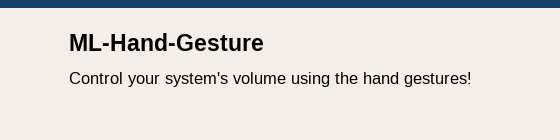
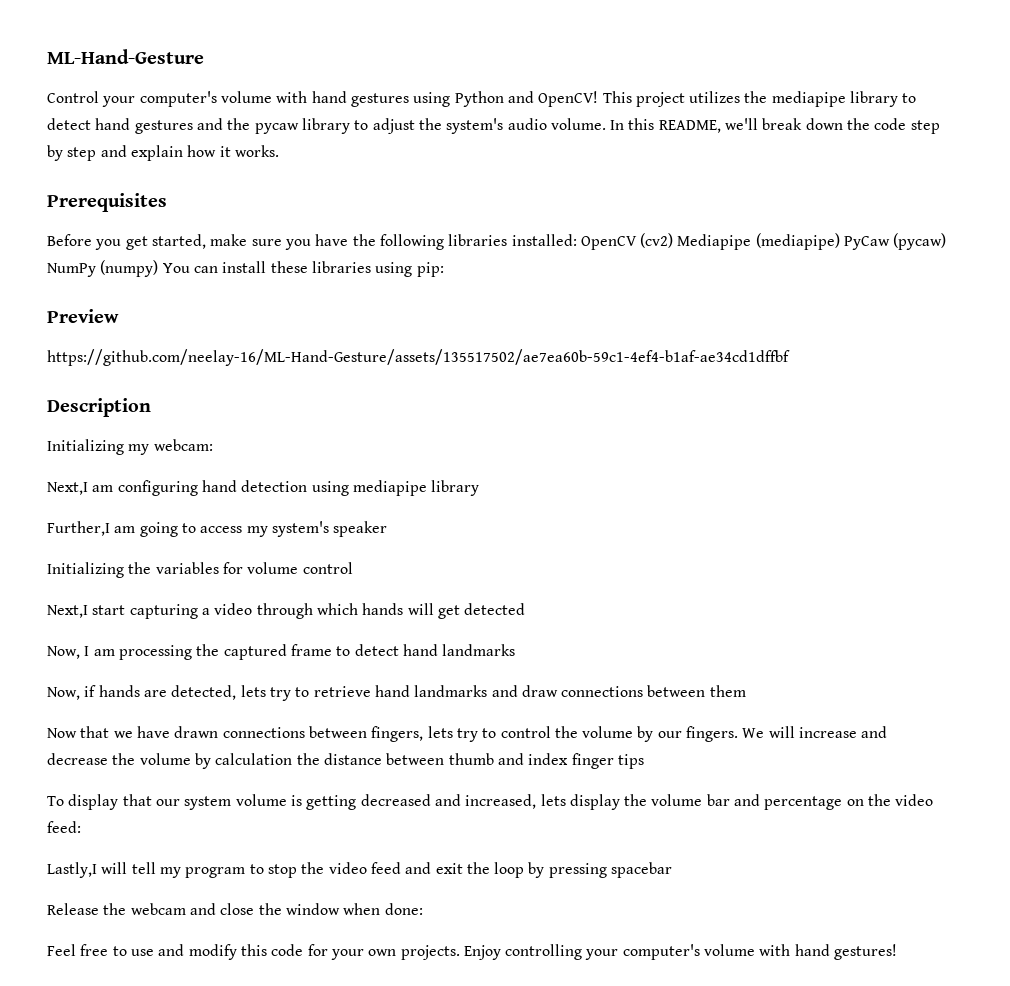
- Control your system's volume using the hand gestures!
+ Control your computer's volume with hand gestures using Python and OpenCV! This project utilizes the mediapipe library to detect hand gestures and the pycaw library to adjust the system's audio volume. In this README, we'll break down the code step by step and explain how it works.
+ Prerequisites
+ Before you get started, make sure you have the following libraries installed: OpenCV (cv2) Mediapipe (mediapipe) PyCaw (pycaw) NumPy (numpy) You can install these libraries using pip:
+ Preview
+ https://github.com/neelay-16/ML-Hand-Gesture/assets/135517502/ae7ea60b-59c1-4ef4-b1af-ae34cd1dffbf
+ Description
+ Initializing my webcam:
+ Next,I am configuring hand detection using mediapipe library
+ Further,I am going to access my system's speaker
+ Initializing the variables for volume control
+ Next,I start capturing a video through which hands will get detected
+ Now, I am processing the captured frame to detect hand landmarks
+ Now, if hands are detected, lets try to retrieve hand landmarks and draw connections between them
+ Now that we have drawn connections between fingers, lets try to control the volume by our fingers. We will increase and decrease the volume by calculation the distance between thumb and index finger tips
+ To display that our system volume is getting decreased and increased, lets display the volume bar and percentage on the video feed:
+ Lastly,I will tell my program to stop the video feed and exit the loop by pressing spacebar
+ Release the webcam and close the window when done:
+ Feel free to use and modify this code for your own projects. Enjoy controlling your computer's volume with hand gestures!

